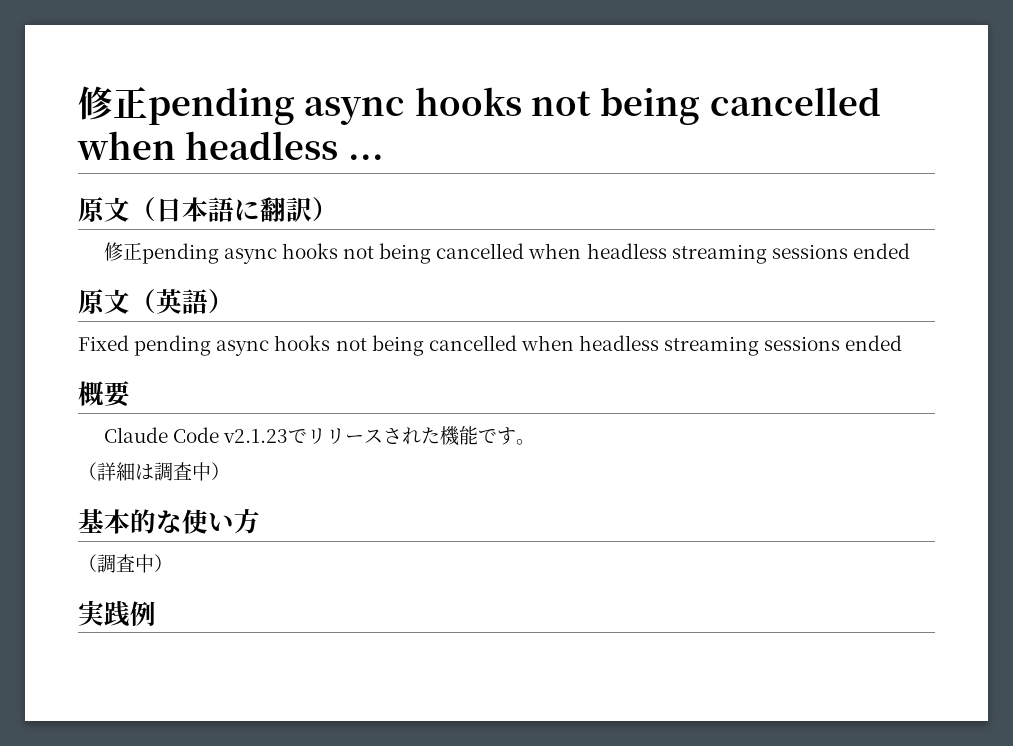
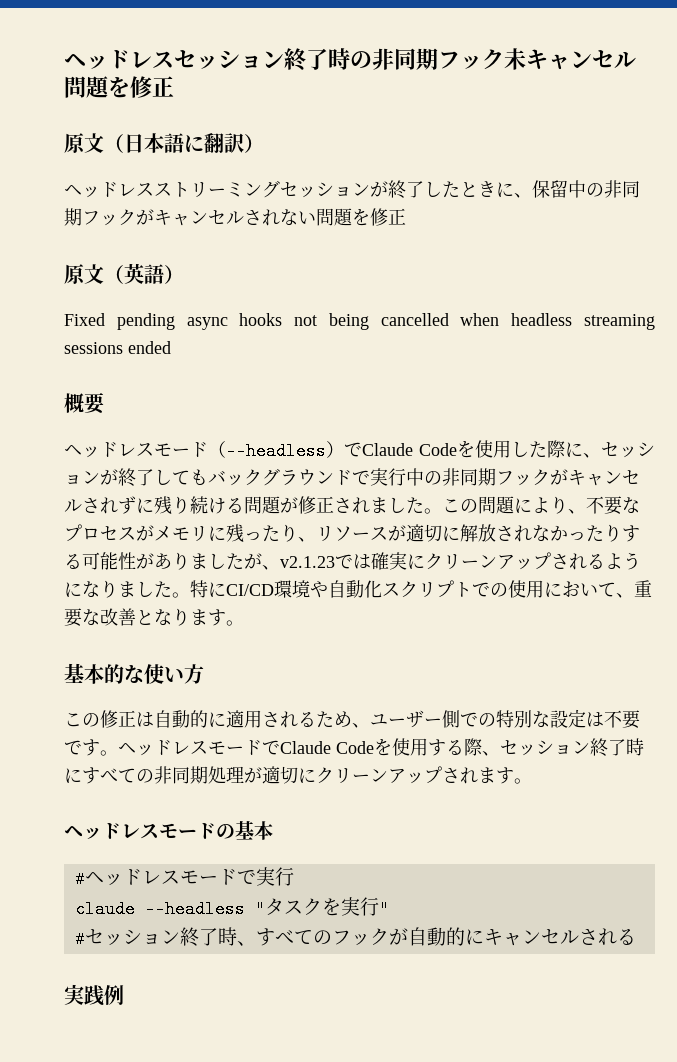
- 修正pending async hooks not being cancelled when headless ...
+ ヘッドレスセッション終了時の非同期フック未キャンセル問題を修正
- 修正pending async hooks not being cancelled when headless streaming sessions ended
+ ヘッドレスストリーミングセッションが終了したときに、保留中の非同期フックがキャンセルされない問題を修正
- Claude Code v2.1.23でリリースされた機能です。
- （詳細は調査中）
+ ヘッドレスモード（--headless）でClaude Codeを使用した際に、セッションが終了してもバックグラウンドで実行中の非同期フックがキャンセルされずに残り続ける問題が修正されました。この問題により、不要なプロセスがメモリに残ったり、リソースが適切に解放されなかったりする可能性がありましたが、v2.1.23では確実にクリーンアップされるようになりました。特にCI/CD環境や自動化スクリプトでの使用において、重要な改善となります。
  基本的な使い方
- （調査中）
+ この修正は自動的に適用されるため、ユーザー側での特別な設定は不要です。ヘッドレスモードでClaude Codeを使用する際、セッション終了時にすべての非同期処理が適切にクリーンアップされます。
+ ヘッドレスモードの基本
+ #ヘッドレスモードで実行
+ claude --headless "タスクを実行"
+ #セッション終了時、すべてのフックが自動的にキャンセルされる

